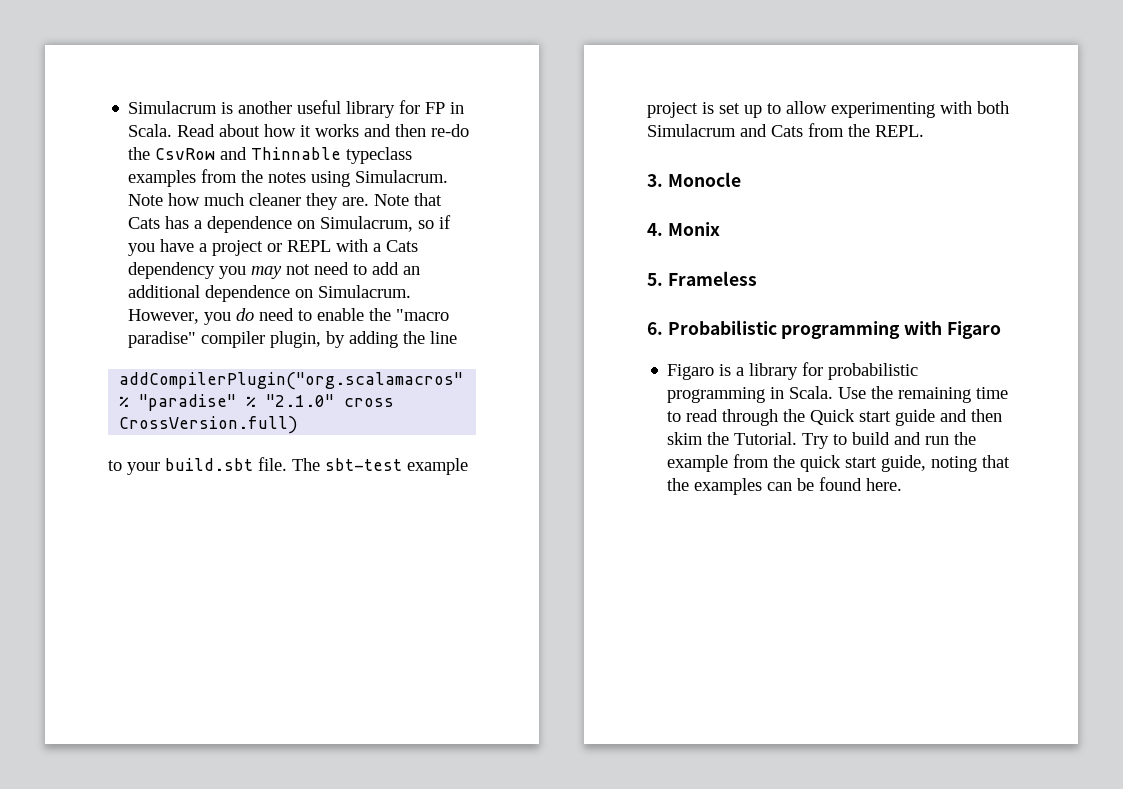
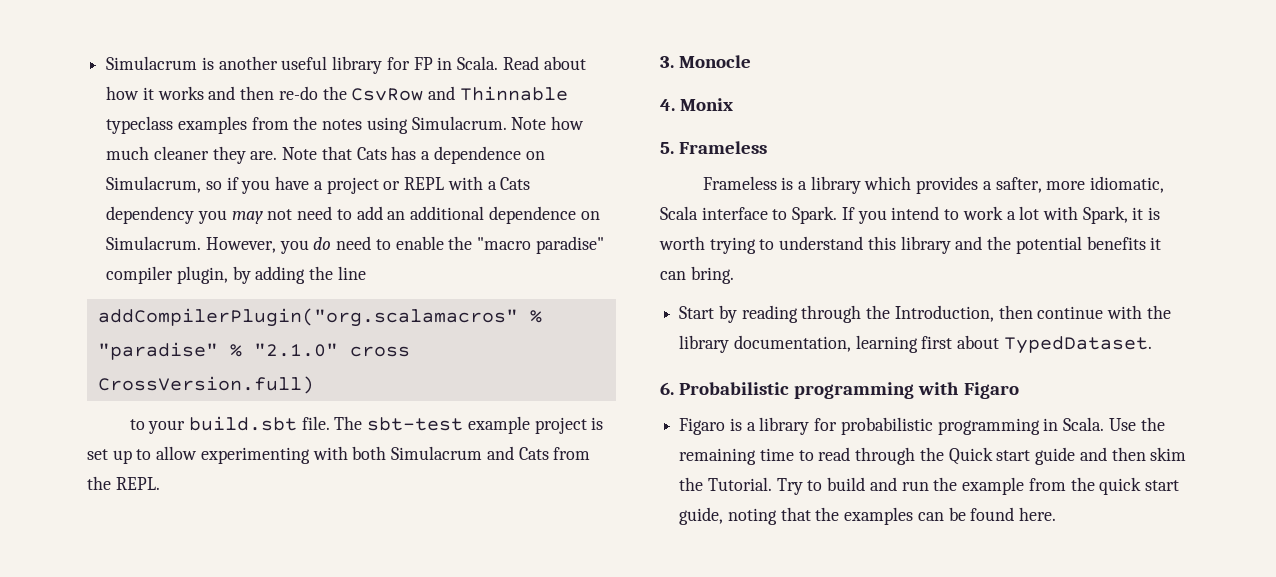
+ Frameless is a library which provides a safter, more idiomatic, Scala interface to Spark. If you intend to work a lot with Spark, it is worth trying to understand this library and the potential benefits it can bring.
+ Start by reading through the Introduction, then continue with the library documentation, learning first about TypedDataset.

